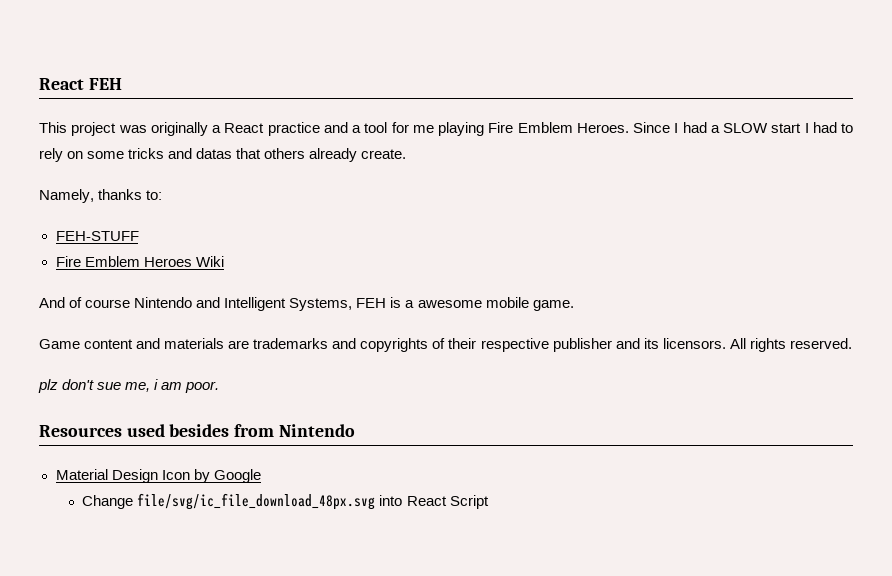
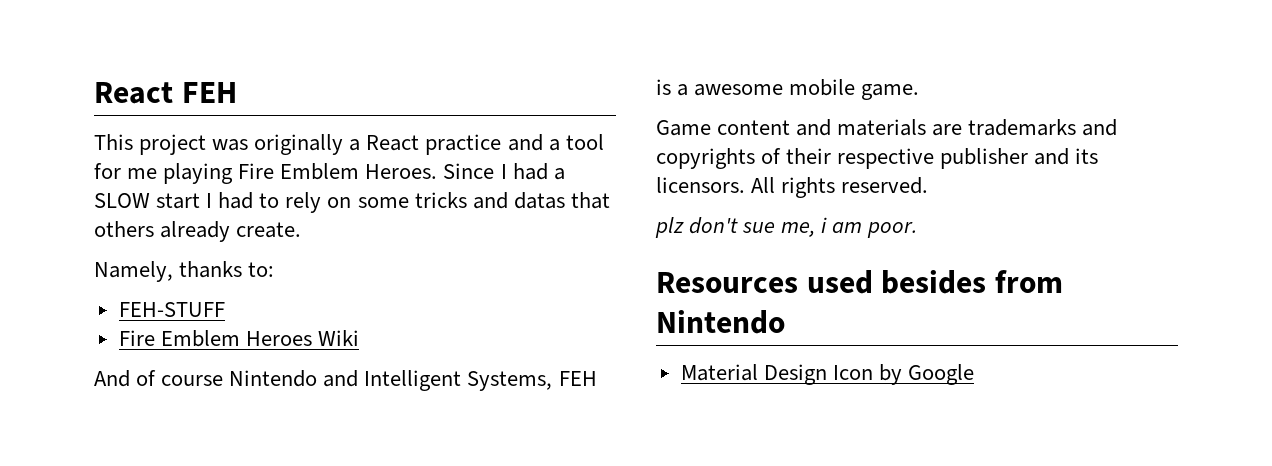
- Change file/svg/ic_file_download_48px.svg into React Script

